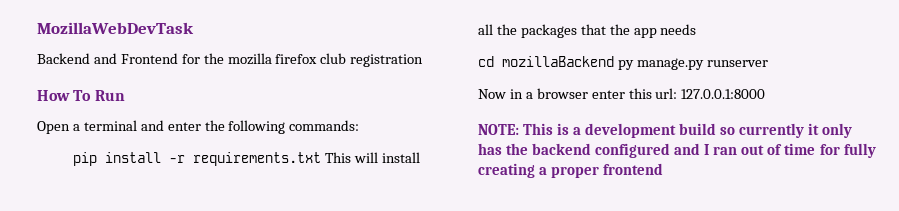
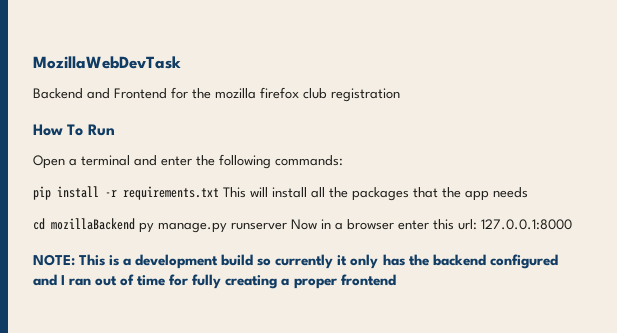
- cd mozillaBackend py manage.py runserver
- Now in a browser enter this url: 127.0.0.1:8000
+ cd mozillaBackend py manage.py runserver Now in a browser enter this url: 127.0.0.1:8000

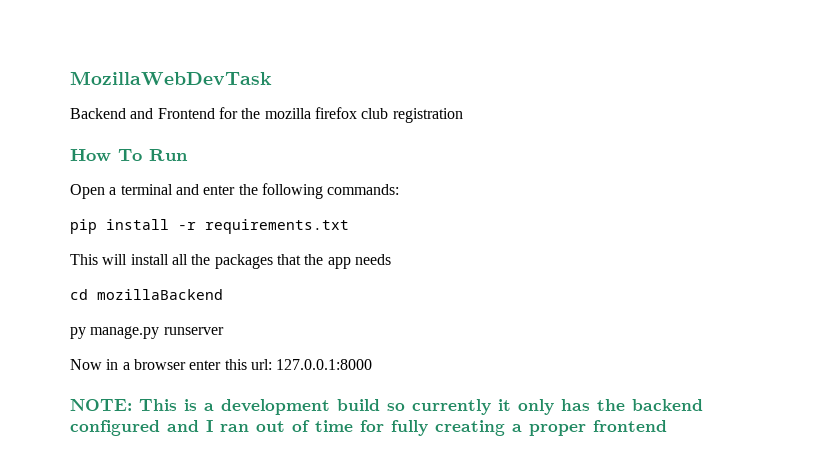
- pip install -r requirements.txt This will install all the packages that the app needs
+ pip install -r requirements.txt
+ This will install all the packages that the app needs
- cd mozillaBackend py manage.py runserver Now in a browser enter this url: 127.0.0.1:8000
+ cd mozillaBackend
+ py manage.py runserver
+ Now in a browser enter this url: 127.0.0.1:8000

